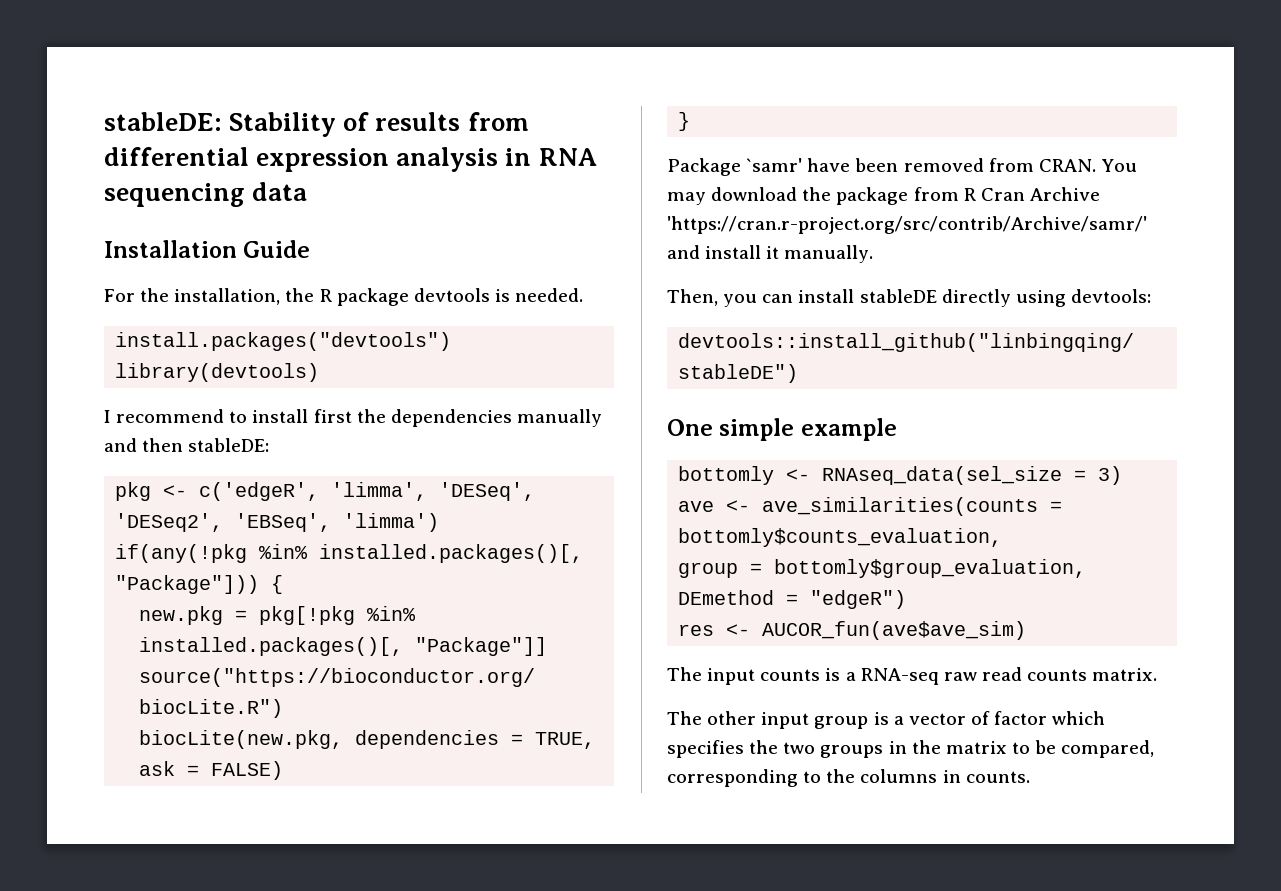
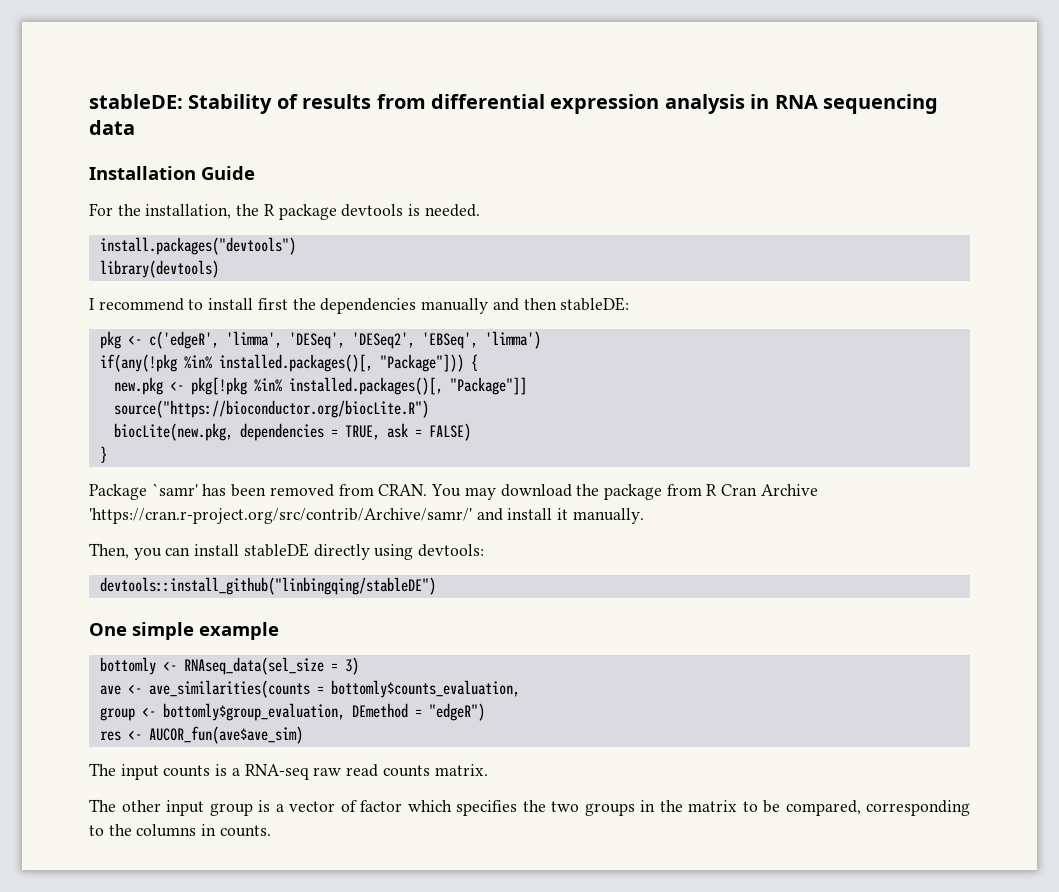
- new.pkg = pkg[!pkg %in% installed.packages()[, "Package"]]
+ new.pkg <- pkg[!pkg %in% installed.packages()[, "Package"]]
- Package `samr' have been removed from CRAN.
+ Package `samr' has been removed from CRAN.
- group = bottomly$group_evaluation, DEmethod = "edgeR")
+ group <- bottomly$group_evaluation, DEmethod = "edgeR")

